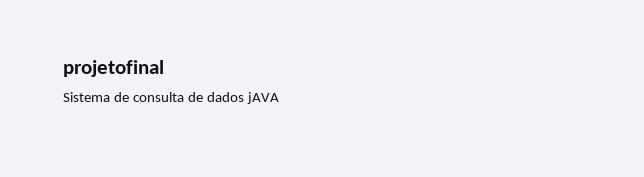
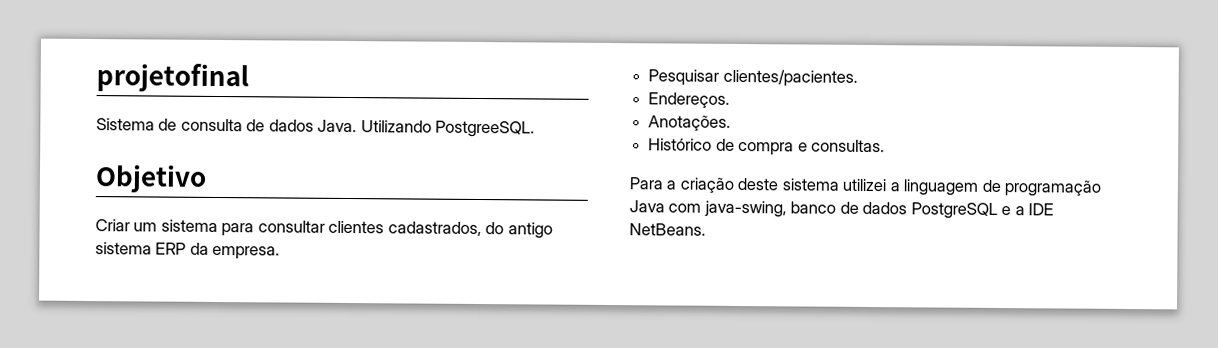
- Sistema de consulta de dados jAVA
+ Sistema de consulta de dados Java. Utilizando PostgreeSQL.
+ Objetivo
+ Criar um sistema para consultar clientes cadastrados, do antigo sistema ERP da empresa.
+ Pesquisar clientes/pacientes.
+ Endereços.
+ Anotações.
+ Histórico de compra e consultas.
+ Para a criação deste sistema utilizei a linguagem de programação Java com java-swing, banco de dados PostgreSQL e a IDE NetBeans.

